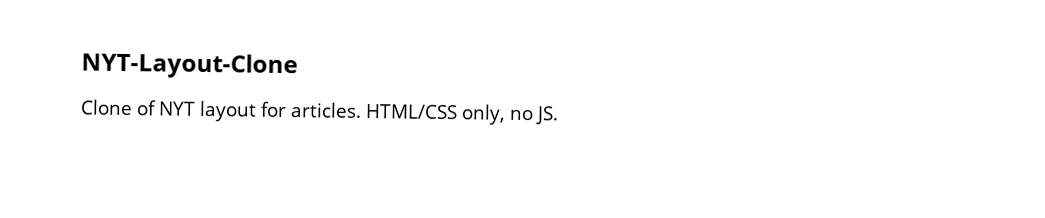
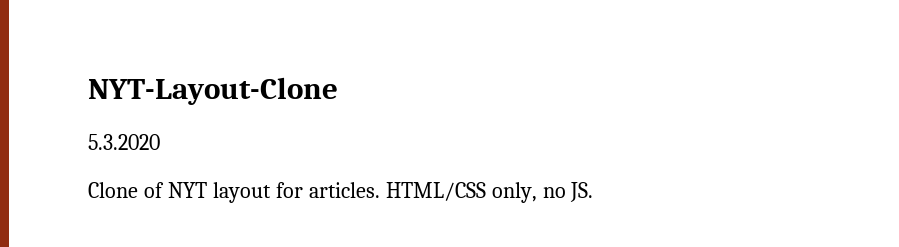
+ 5.3.2020

